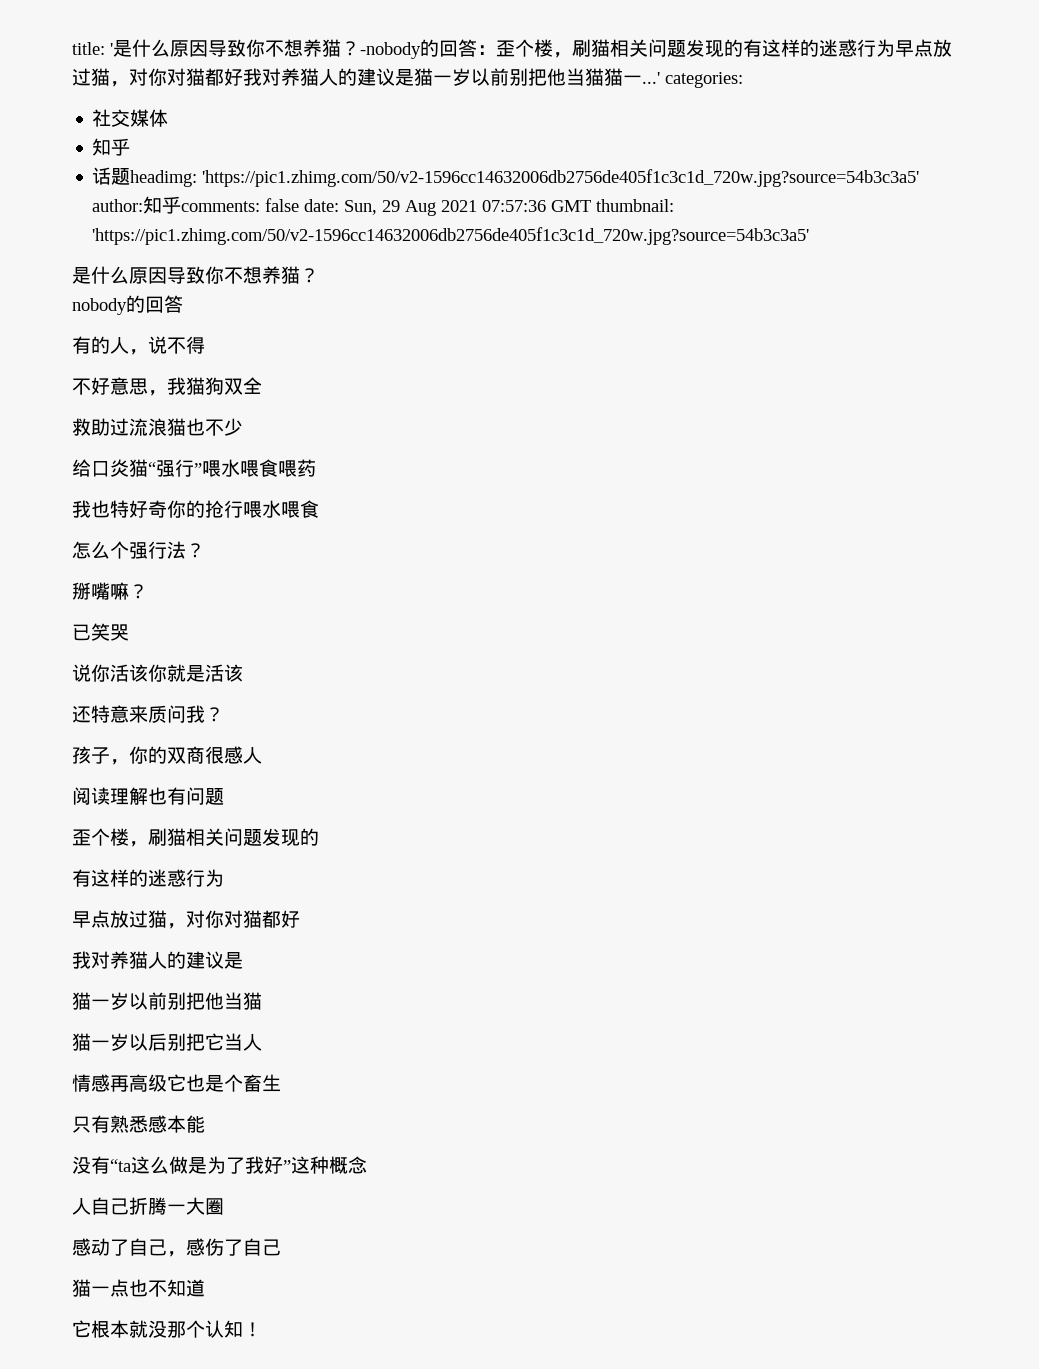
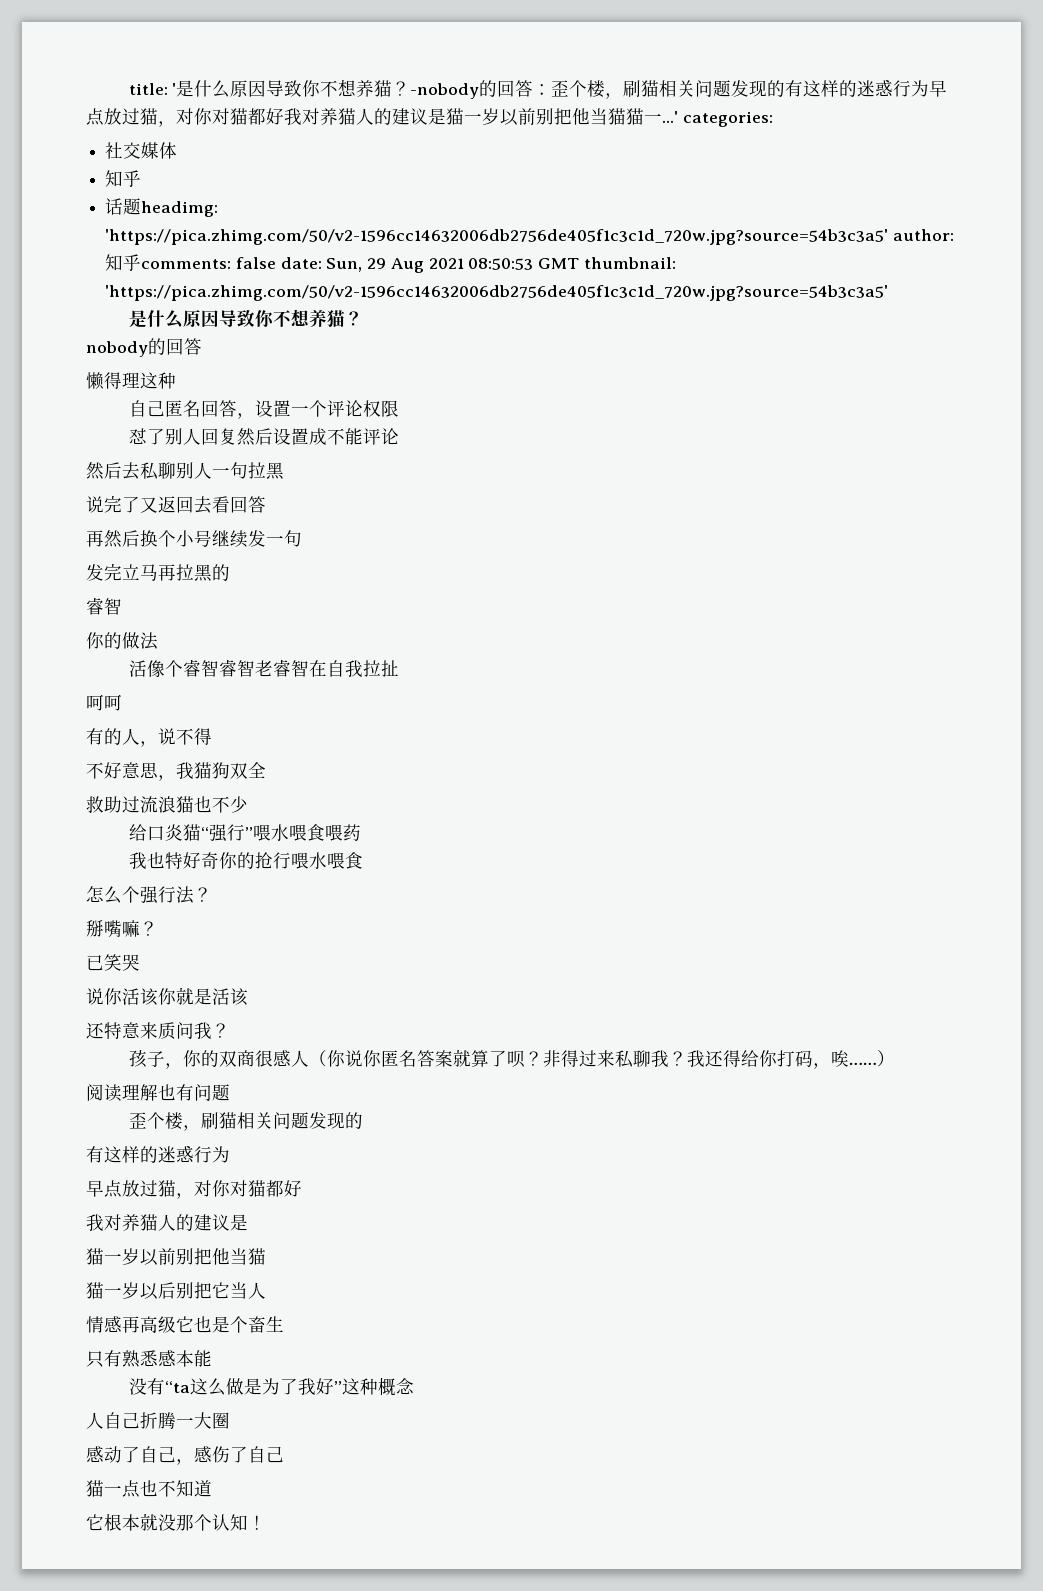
- 话题headimg: 'https://pic1.zhimg.com/50/v2-1596cc14632006db2756de405f1c3c1d_720w.jpg?source=54b3c3a5' author:知乎comments: false date: Sun, 29 Aug 2021 07:57:36 GMT thumbnail: 'https://pic1.zhimg.com/50/v2-1596cc14632006db2756de405f1c3c1d_720w.jpg?source=54b3c3a5'
+ 话题headimg: 'https://pica.zhimg.com/50/v2-1596cc14632006db2756de405f1c3c1d_720w.jpg?source=54b3c3a5' author:知乎comments: false date: Sun, 29 Aug 2021 08:50:53 GMT thumbnail: 'https://pica.zhimg.com/50/v2-1596cc14632006db2756de405f1c3c1d_720w.jpg?source=54b3c3a5'
+ 懒得理这种
+ 自己匿名回答，设置一个评论权限
+ 怼了别人回复然后设置成不能评论
+ 然后去私聊别人一句拉黑
+ 说完了又返回去看回答
+ 再然后换个小号继续发一句
+ 发完立马再拉黑的
+ 睿智
+ 你的做法
+ 活像个睿智睿智老睿智在自我拉扯
+ 呵呵
- 孩子，你的双商很感人
+ 孩子，你的双商很感人（你说你匿名答案就算了呗？非得过来私聊我？我还得给你打码，唉……）

